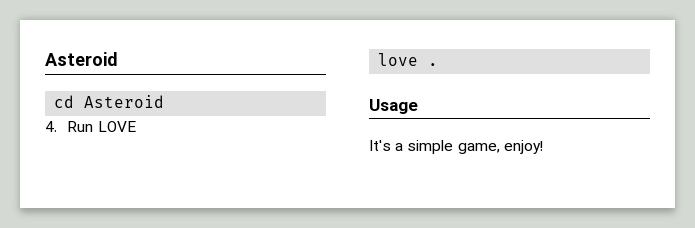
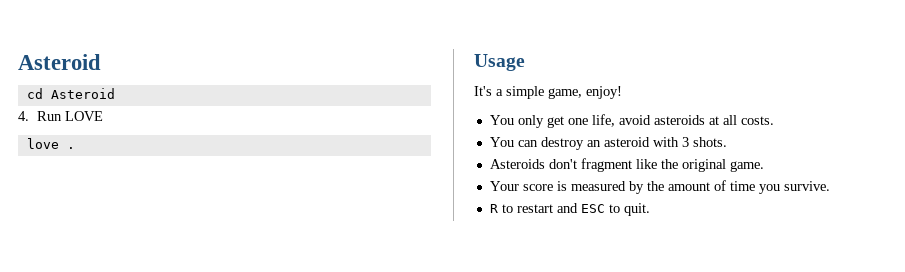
+ You only get one life, avoid asteroids at all costs.
+ You can destroy an asteroid with 3 shots.
+ Asteroids don't fragment like the original game.
+ Your score is measured by the amount of time you survive.
+ R to restart and ESC to quit.

